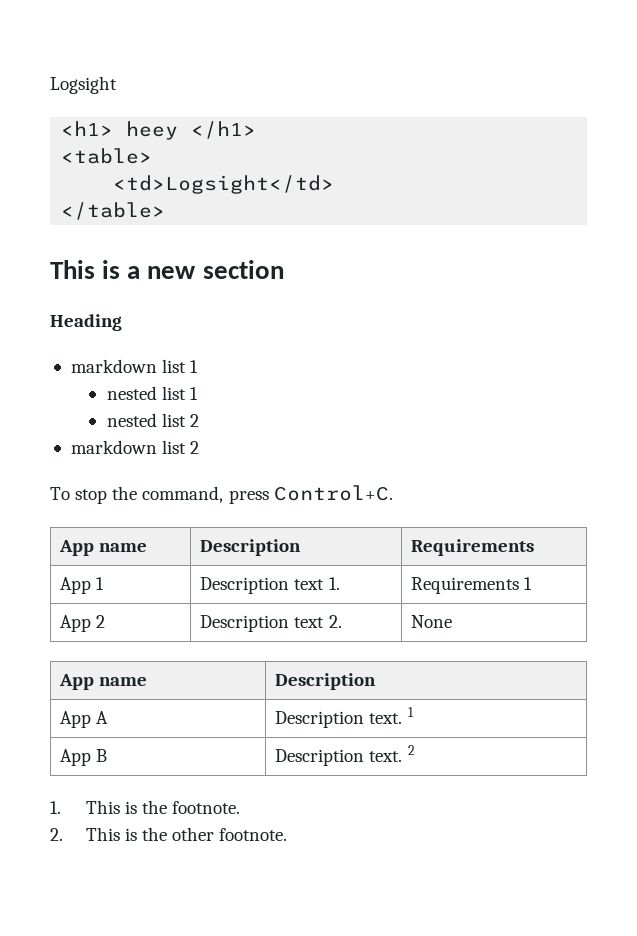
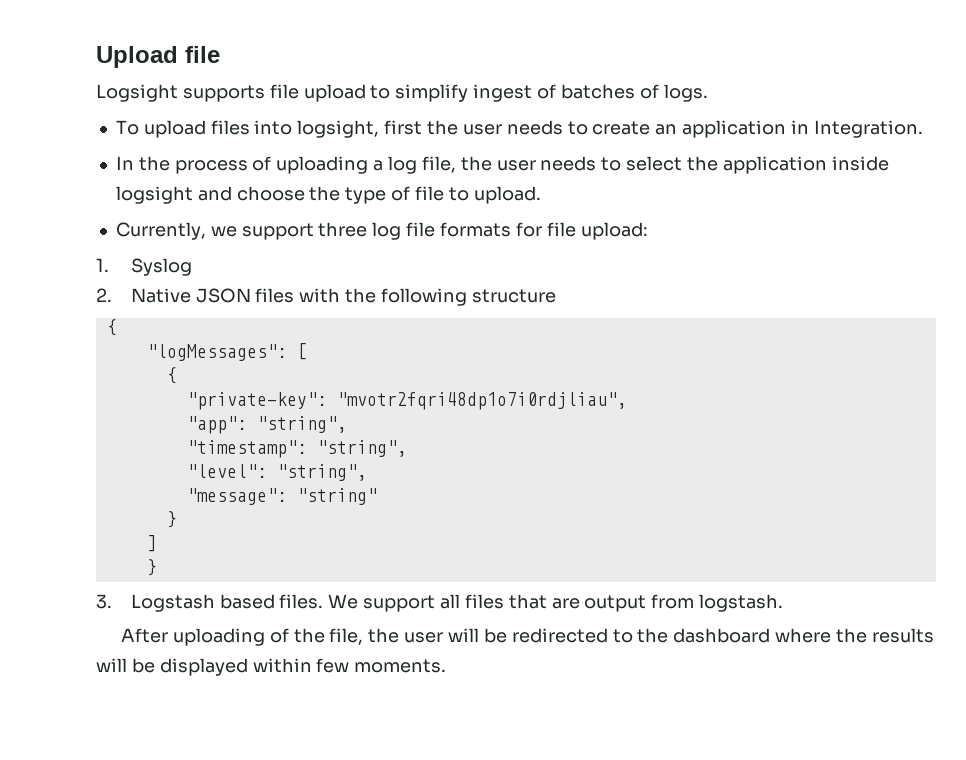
+ Upload file
- Logsight
- <h1> heey </h1>
- <table>
- <td>Logsight</td>
- </table>
- This is a new section
- Heading
- markdown list 1
- nested list 1
- nested list 2
- markdown list 2
- To stop the command, press Control+C.
- App name | Description | Requirements
- App 1 | Description text 1. | Requirements 1
- App 2 | Description text 2. | None
- App name | Description
- App A | Description text. 1
- App B | Description text. 2
- 1. This is the footnote.
- 2. This is the other footnote.
+ Logsight supports file upload to simplify ingest of batches of logs.
+ To upload files into logsight, first the user needs to create an application in Integration.
+ In the process of uploading a log file, the user needs to select the application inside logsight and choose the type of file to upload.
+ Currently, we support three log file formats for file upload:
+ 1. Syslog
+ 2. Native JSON files with the following structure
+ {
+ "logMessages": [
+ {
+ "private-key": "mvotr2fqri48dp1o7i0rdjliau",
+ "app": "string",
+ "timestamp": "string",
+ "level": "string",
+ "message": "string"
+ }
+ ]
+ }
+ 3. Logstash based files. We support all files that are output from logstash.
+ After uploading of the file, the user will be redirected to the dashboard where the results will be displayed within few moments.

